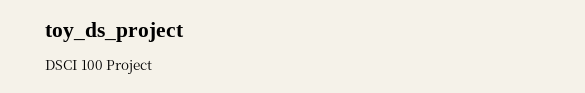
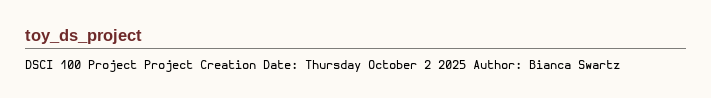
- DSCI 100 Project
+ DSCI 100 Project Project Creation Date: Thursday October 2 2025 Author: Bianca Swartz

